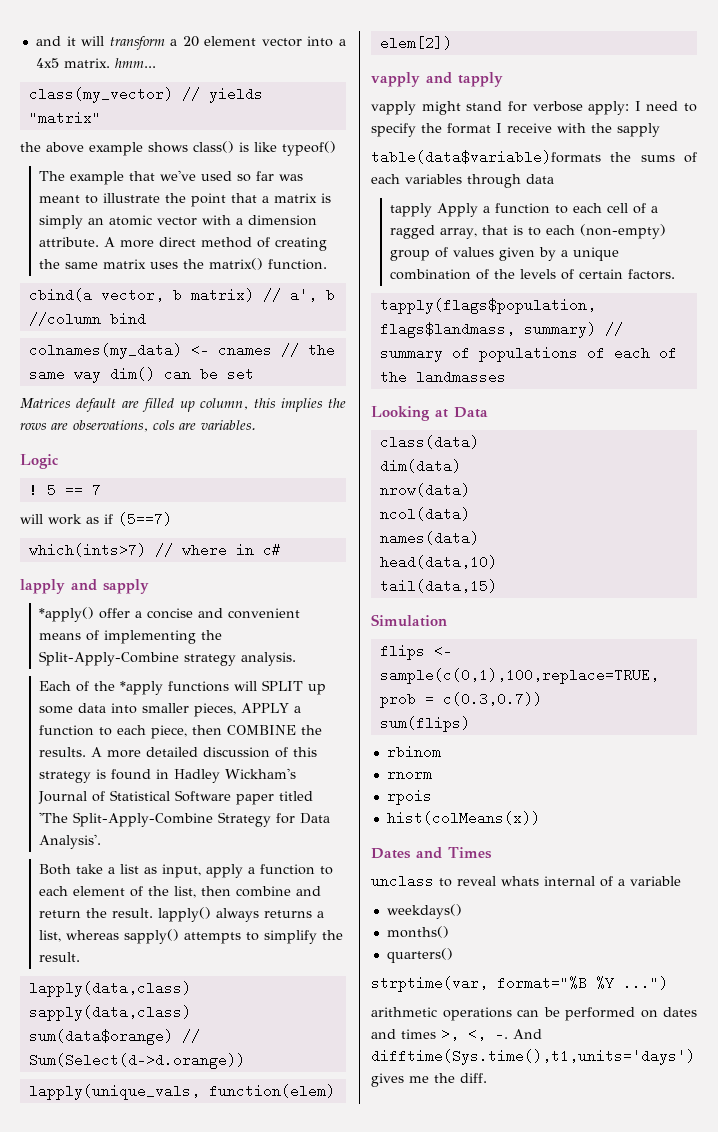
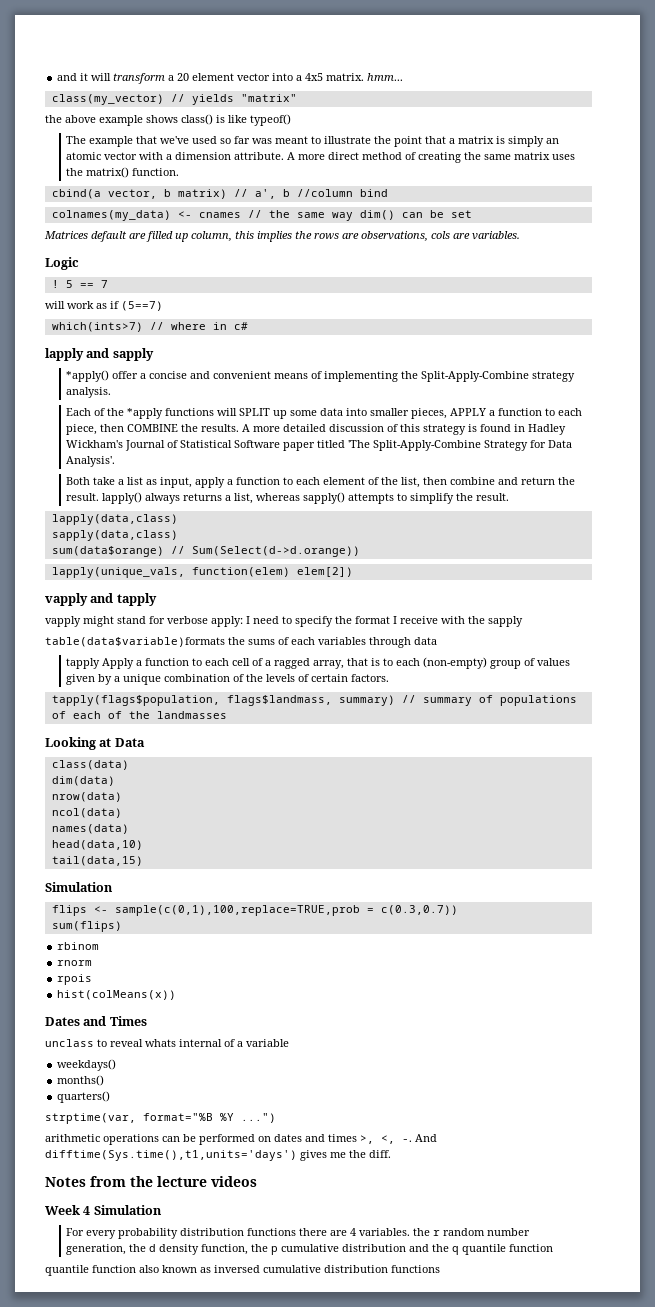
+ Notes from the lecture videos
+ Week 4 Simulation
+ For every probability distribution functions there are 4 variables. the r random number generation, the d density function, the p cumulative distribution and the q quantile function
+ quantile function also known as inversed cumulative distribution functions

